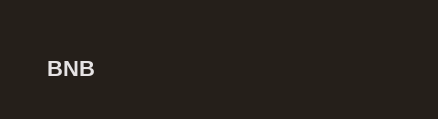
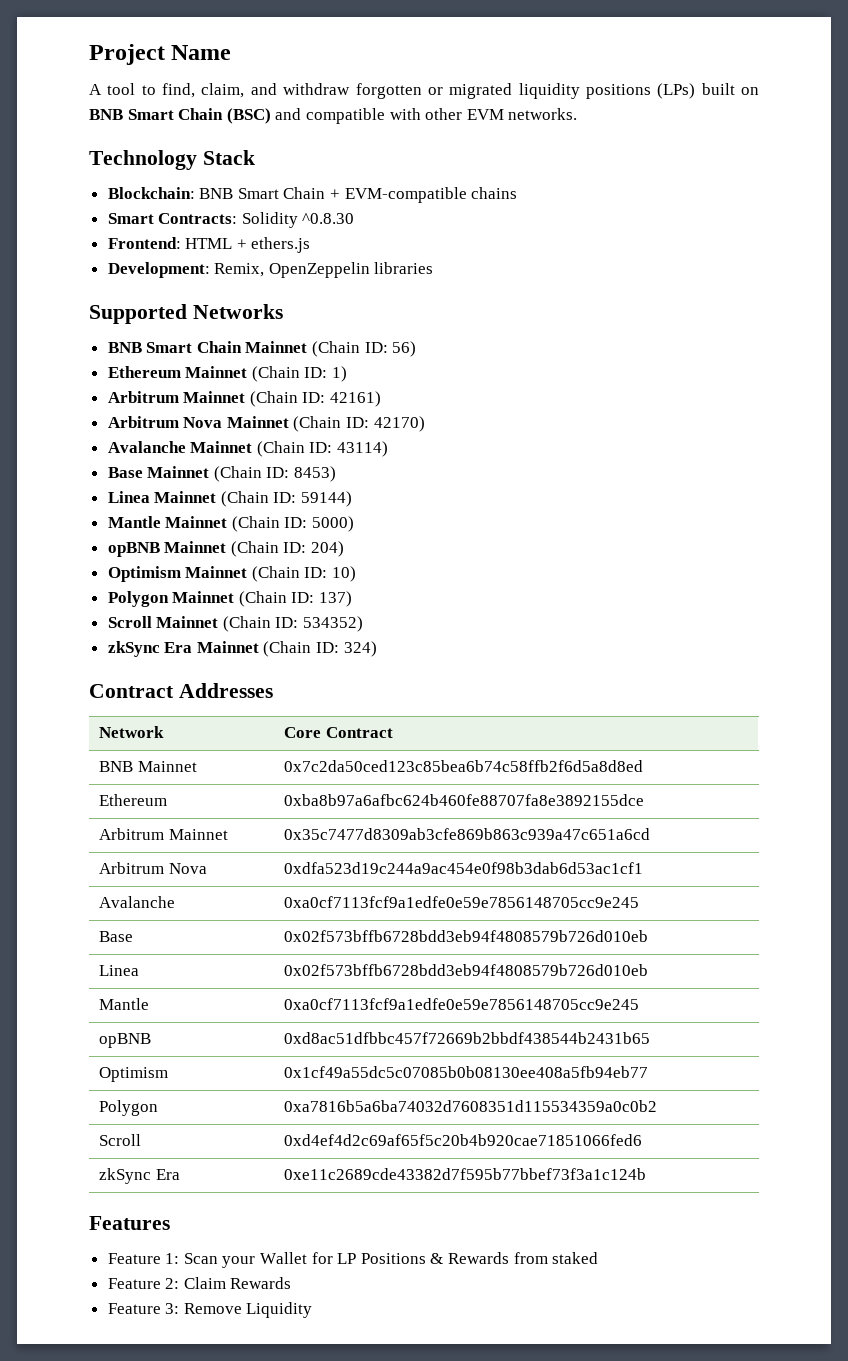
- BNB
+ Project Name
+ A tool to find, claim, and withdraw forgotten or migrated liquidity positions (LPs) built on BNB Smart Chain (BSC) and compatible with other EVM networks.
+ Technology Stack
+ Blockchain: BNB Smart Chain + EVM-compatible chains
+ Smart Contracts: Solidity ^0.8.30
+ Frontend: HTML + ethers.js
+ Development: Remix, OpenZeppelin libraries
+ Supported Networks
+ BNB Smart Chain Mainnet (Chain ID: 56)
+ Ethereum Mainnet (Chain ID: 1)
+ Arbitrum Mainnet (Chain ID: 42161)
+ Arbitrum Nova Mainnet (Chain ID: 42170)
+ Avalanche Mainnet (Chain ID: 43114)
+ Base Mainnet (Chain ID: 8453)
+ Linea Mainnet (Chain ID: 59144)
+ Mantle Mainnet (Chain ID: 5000)
+ opBNB Mainnet (Chain ID: 204)
+ Optimism Mainnet (Chain ID: 10)
+ Polygon Mainnet (Chain ID: 137)
+ Scroll Mainnet (Chain ID: 534352)
+ zkSync Era Mainnet (Chain ID: 324)
+ Contract Addresses
+ Network | Core Contract
+ BNB Mainnet | 0x7c2da50ced123c85bea6b74c58ffb2f6d5a8d8ed
+ Ethereum | 0xba8b97a6afbc624b460fe88707fa8e3892155dce
+ Arbitrum Mainnet | 0x35c7477d8309ab3cfe869b863c939a47c651a6cd
+ Arbitrum Nova | 0xdfa523d19c244a9ac454e0f98b3dab6d53ac1cf1
+ Avalanche | 0xa0cf7113fcf9a1edfe0e59e7856148705cc9e245
+ Base | 0x02f573bffb6728bdd3eb94f4808579b726d010eb
+ Linea | 0x02f573bffb6728bdd3eb94f4808579b726d010eb
+ Mantle | 0xa0cf7113fcf9a1edfe0e59e7856148705cc9e245
+ opBNB | 0xd8ac51dfbbc457f72669b2bbdf438544b2431b65
+ Optimism | 0x1cf49a55dc5c07085b0b08130ee408a5fb94eb77
+ Polygon | 0xa7816b5a6ba74032d7608351d115534359a0c0b2
+ Scroll | 0xd4ef4d2c69af65f5c20b4b920cae71851066fed6
+ zkSync Era | 0xe11c2689cde43382d7f595b77bbef73f3a1c124b
+ Features
+ Feature 1: Scan your Wallet for LP Positions & Rewards from staked
+ Feature 2: Claim Rewards
+ Feature 3: Remove Liquidity

